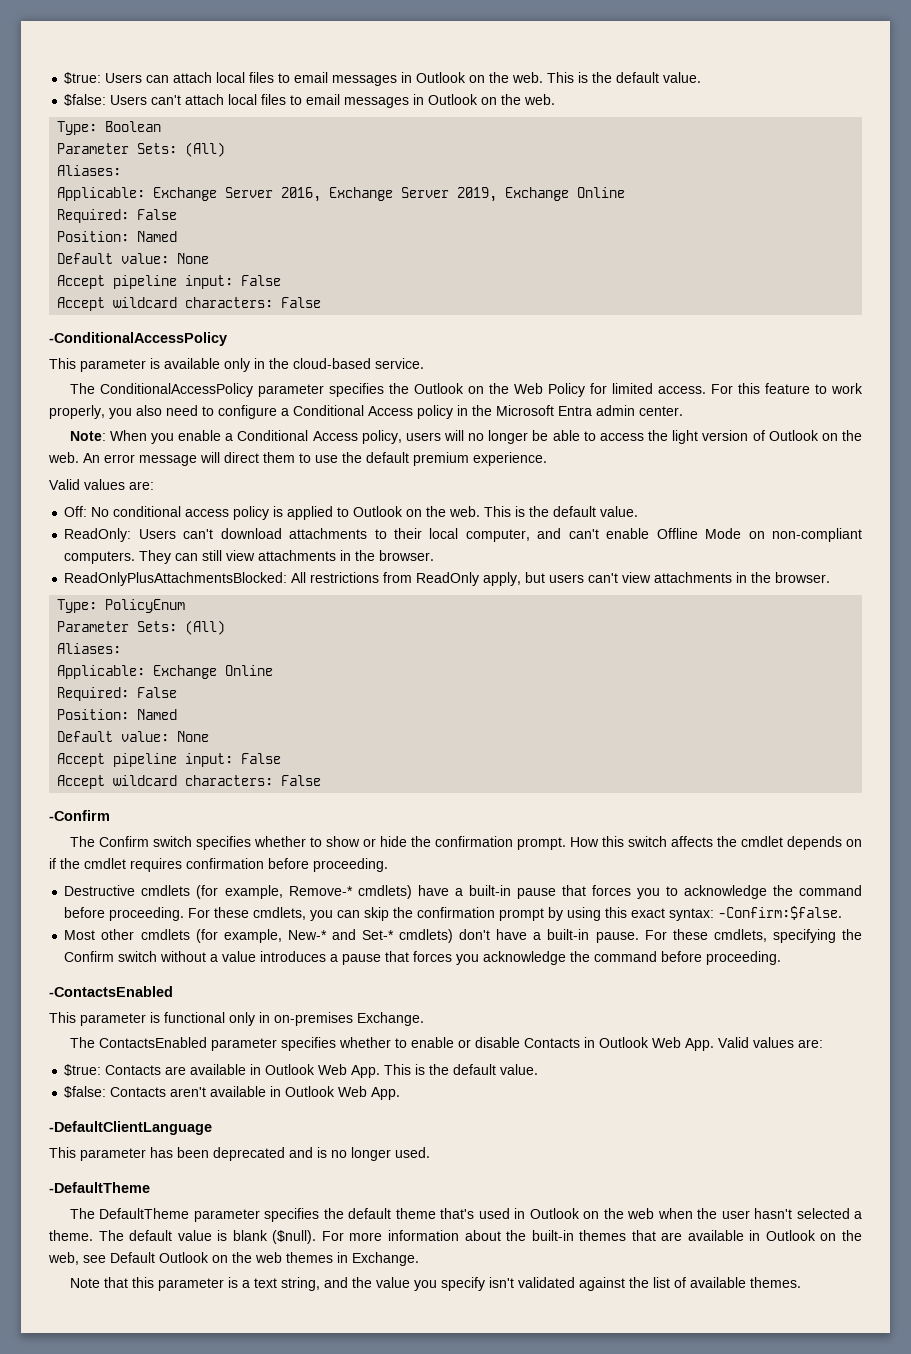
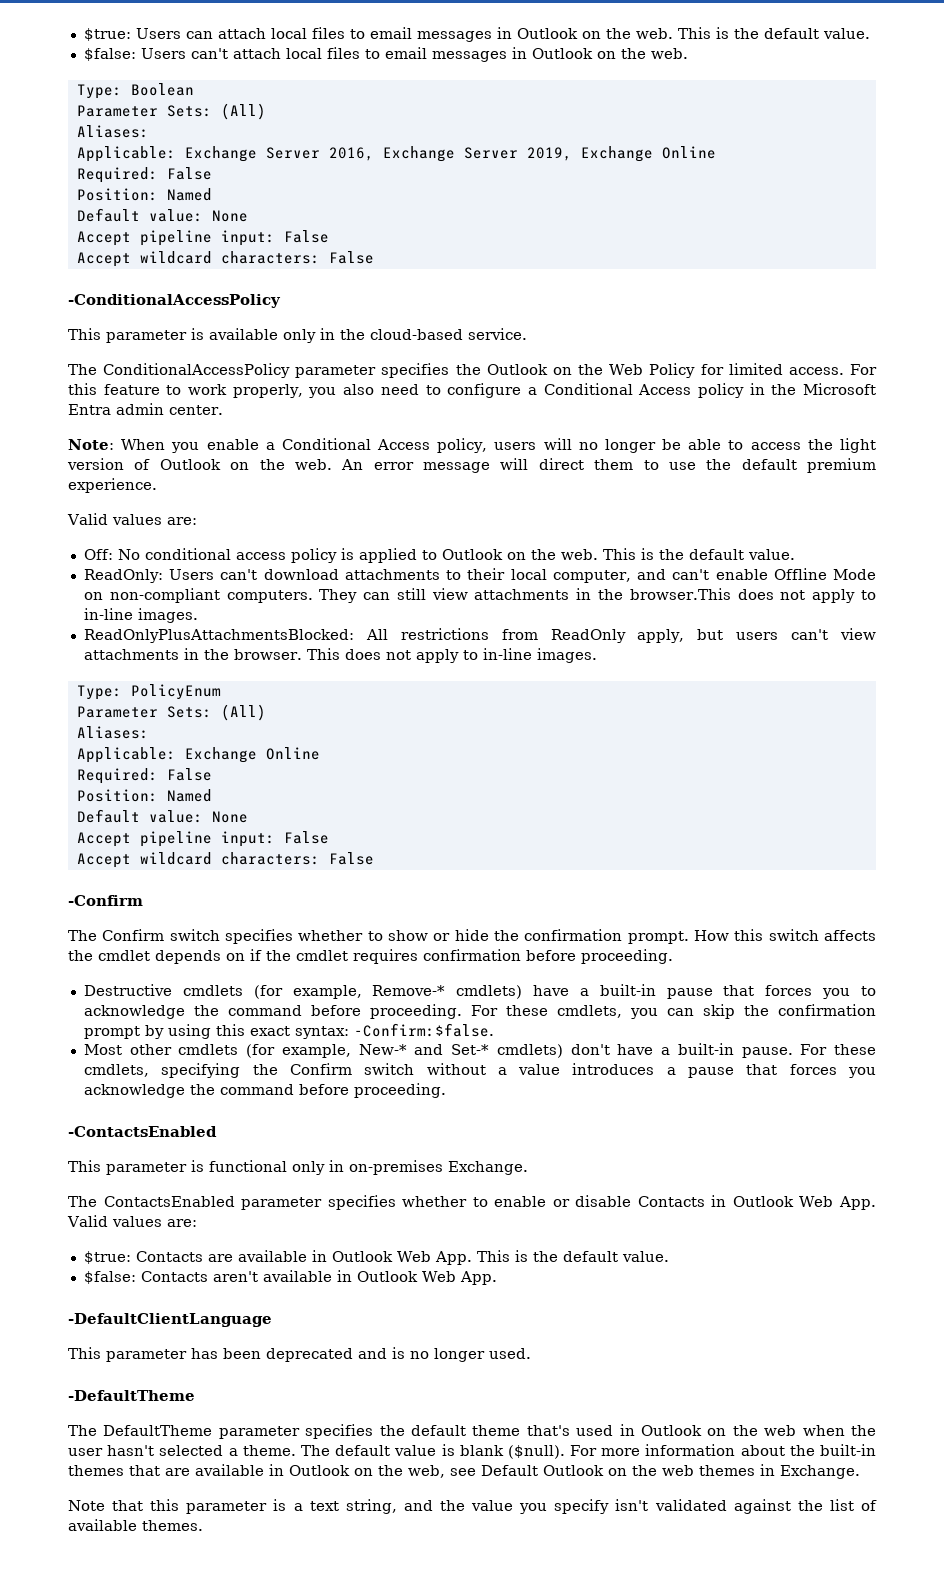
- They can still view attachments in the browser.
+ They can still view attachments in the browser.This does not apply to in-line images.
+ This does not apply to in-line images.

